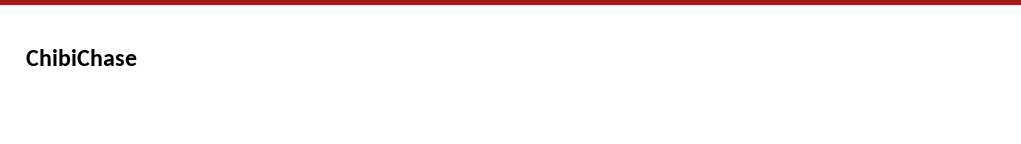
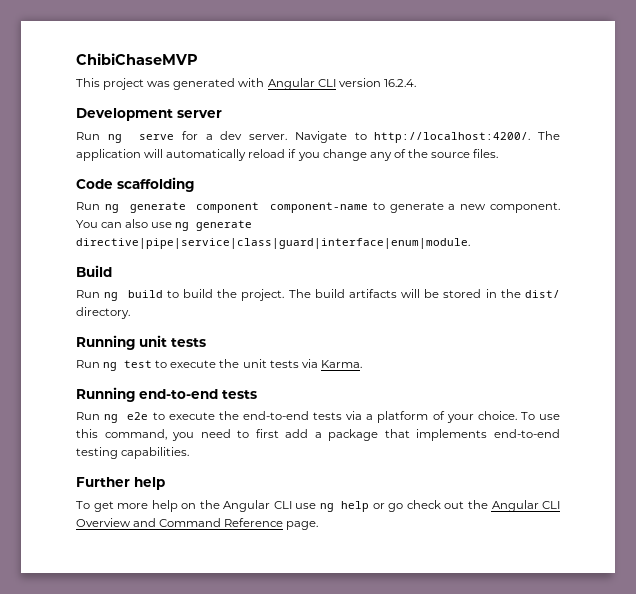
- ChibiChase
+ ChibiChaseMVP
+ This project was generated with Angular CLI version 16.2.4.
+ Development server
+ Run ng serve for a dev server. Navigate to http://localhost:4200/. The application will automatically reload if you change any of the source files.
+ Code scaffolding
+ Run ng generate component component-name to generate a new component. You can also use ng generate directive|pipe|service|class|guard|interface|enum|module.
+ Build
+ Run ng build to build the project. The build artifacts will be stored in the dist/ directory.
+ Running unit tests
+ Run ng test to execute the unit tests via Karma.
+ Running end-to-end tests
+ Run ng e2e to execute the end-to-end tests via a platform of your choice. To use this command, you need to first add a package that implements end-to-end testing capabilities.
+ Further help
+ To get more help on the Angular CLI use ng help or go check out the Angular CLI Overview and Command Reference page.

